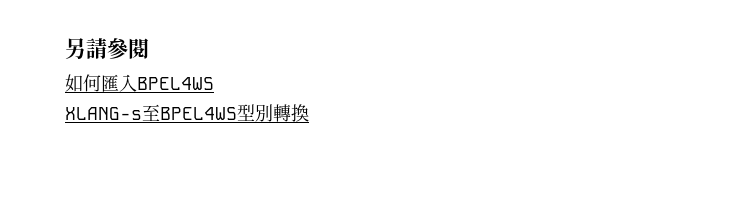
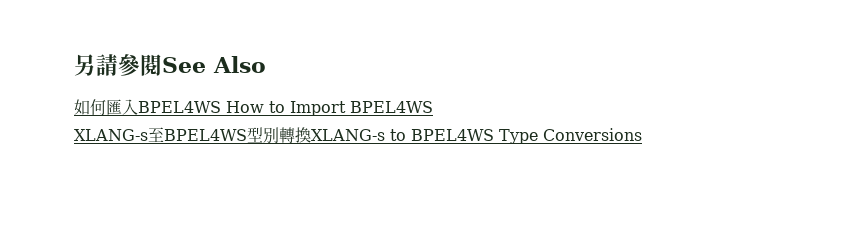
- 另請參閱
+ 另請參閱See Also
- 如何匯入BPEL4WS
+ 如何匯入BPEL4WS How to Import BPEL4WS
- XLANG-s至BPEL4WS型別轉換
+ XLANG-s至BPEL4WS型別轉換XLANG-s to BPEL4WS Type Conversions

